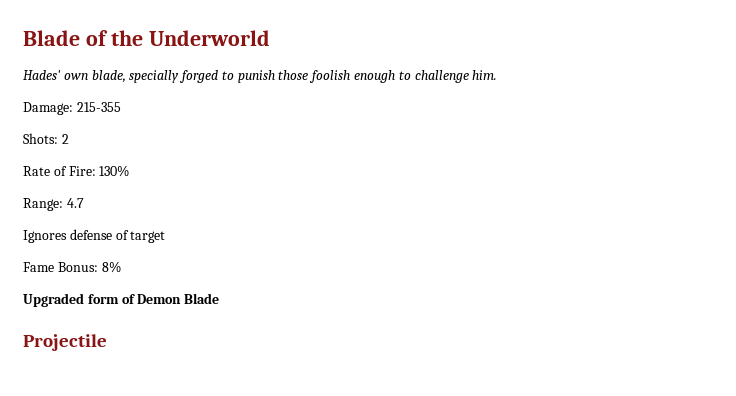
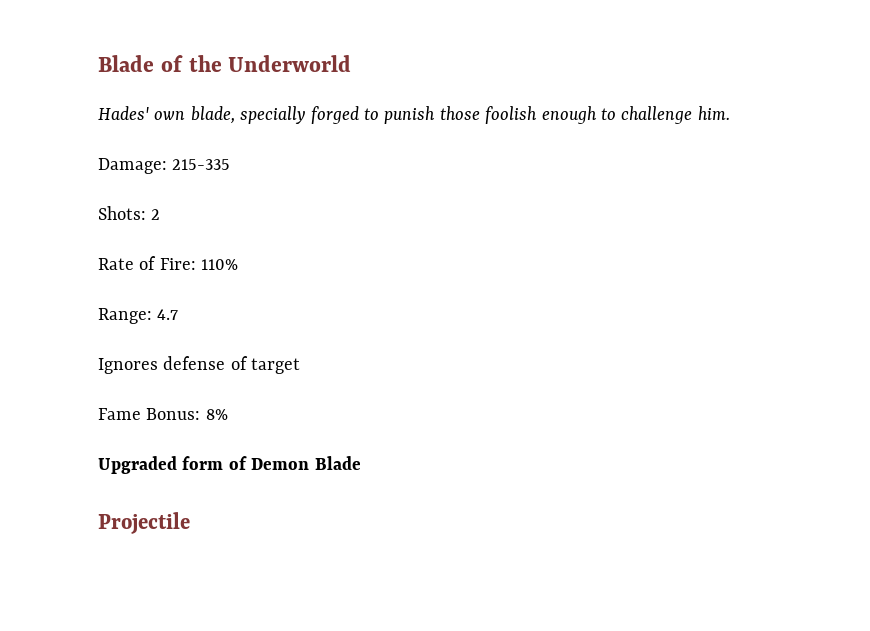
- Damage: 215-355
+ Damage: 215-335
- Rate of Fire: 130%
+ Rate of Fire: 110%

